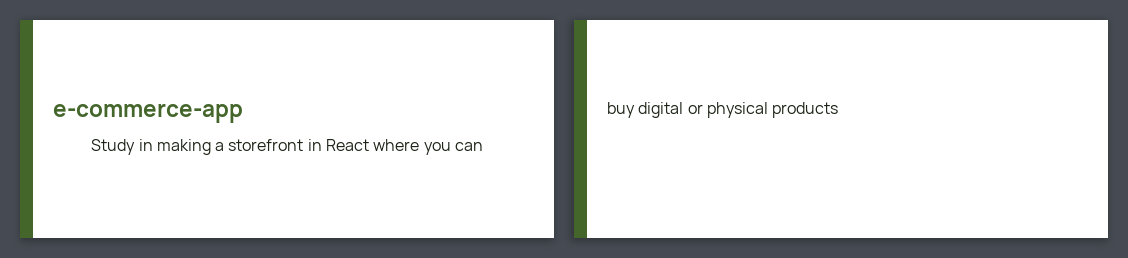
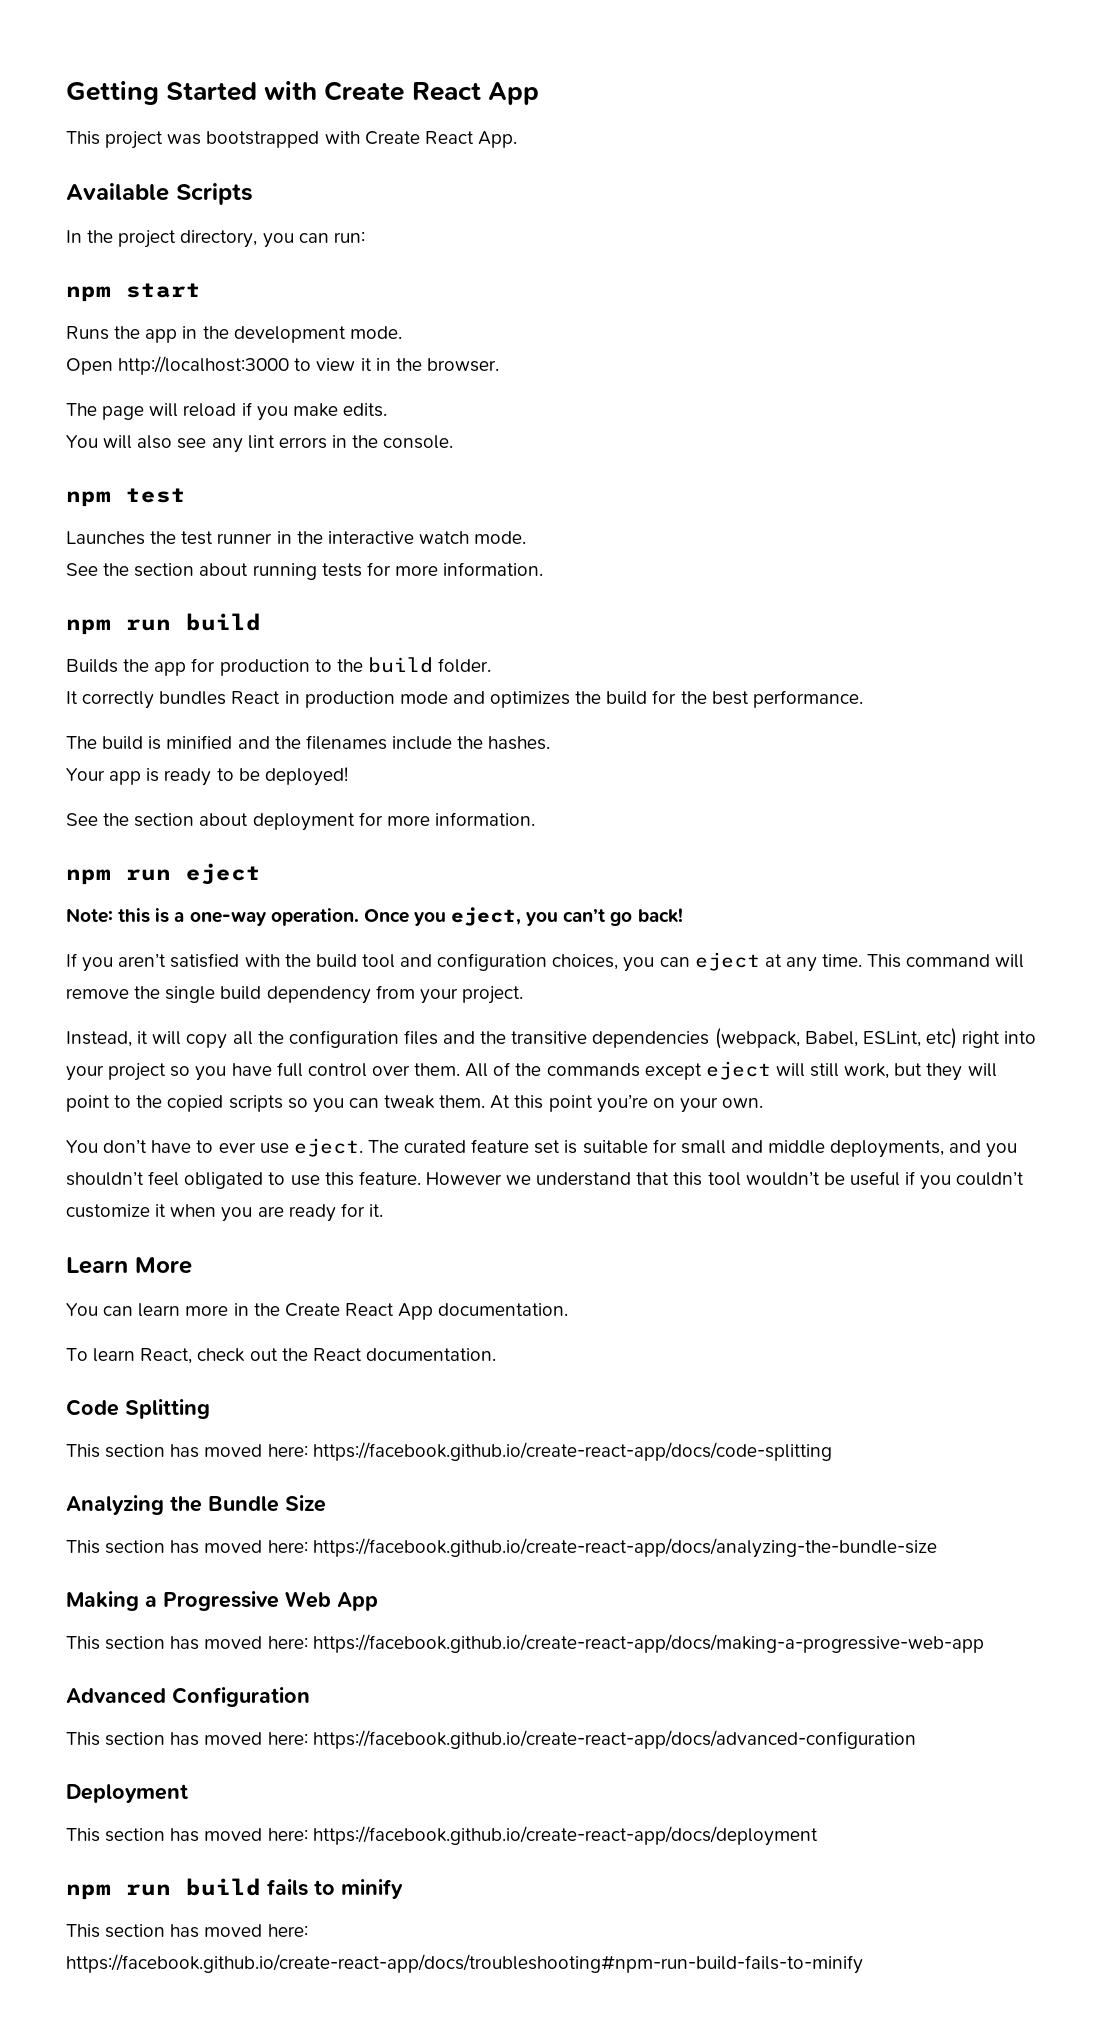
- e-commerce-app
- Study in making a storefront in React where you can buy digital or physical products
+ Getting Started with Create React App
+ This project was bootstrapped with Create React App.
+ Available Scripts
+ In the project directory, you can run:
+ npm start
+ Runs the app in the development mode.
+ Open http://localhost:3000 to view it in the browser.
+ The page will reload if you make edits.
+ You will also see any lint errors in the console.
+ npm test
+ Launches the test runner in the interactive watch mode.
+ See the section about running tests for more information.
+ npm run build
+ Builds the app for production to the build folder.
+ It correctly bundles React in production mode and optimizes the build for the best performance.
+ The build is minified and the filenames include the hashes.
+ Your app is ready to be deployed!
+ See the section about deployment for more information.
+ npm run eject
+ Note: this is a one-way operation. Once you eject, you can’t go back!
+ If you aren’t satisfied with the build tool and configuration choices, you can eject at any time. This command will remove the single build dependency from your project.
+ Instead, it will copy all the configuration files and the transitive dependencies (webpack, Babel, ESLint, etc) right into your project so you have full control over them. All of the commands except eject will still work, but they will point to the copied scripts so you can tweak them. At this point you’re on your own.
+ You don’t have to ever use eject. The curated feature set is suitable for small and middle deployments, and you shouldn’t feel obligated to use this feature. However we understand that this tool wouldn’t be useful if you couldn’t customize it when you are ready for it.
+ Learn More
+ You can learn more in the Create React App documentation.
+ To learn React, check out the React documentation.
+ Code Splitting
+ This section has moved here: https://facebook.github.io/create-react-app/docs/code-splitting
+ Analyzing the Bundle Size
+ This section has moved here: https://facebook.github.io/create-react-app/docs/analyzing-the-bundle-size
+ Making a Progressive Web App
+ This section has moved here: https://facebook.github.io/create-react-app/docs/making-a-progressive-web-app
+ Advanced Configuration
+ This section has moved here: https://facebook.github.io/create-react-app/docs/advanced-configuration
+ Deployment
+ This section has moved here: https://facebook.github.io/create-react-app/docs/deployment
+ npm run build fails to minify
+ This section has moved here: https://facebook.github.io/create-react-app/docs/troubleshooting#npm-run-build-fails-to-minify

